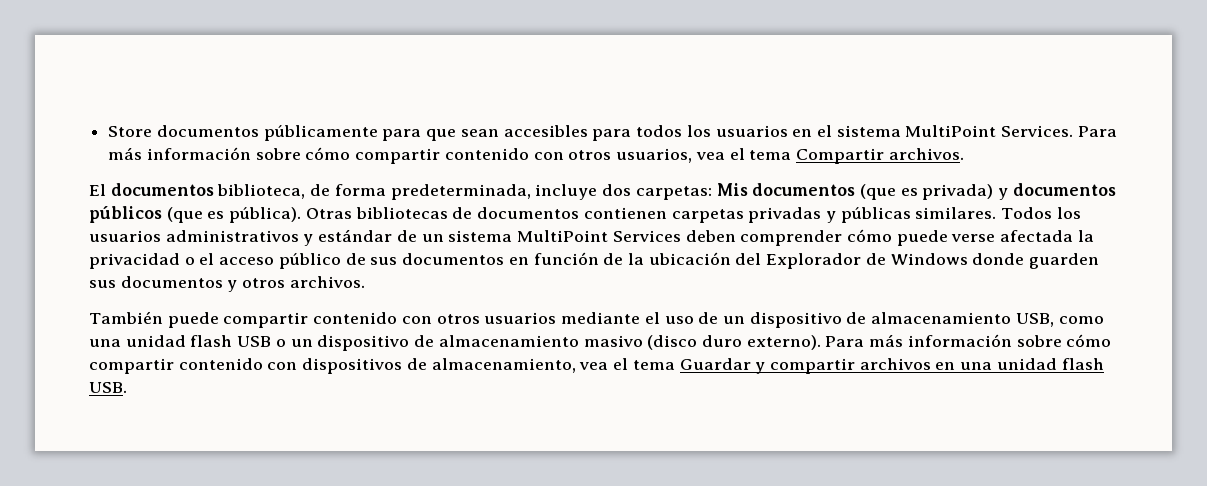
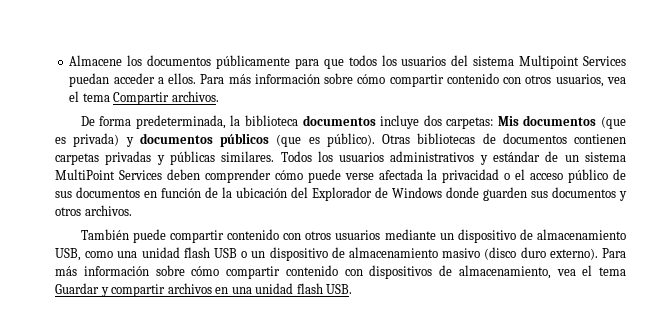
- Store documentos públicamente para que sean accesibles para todos los usuarios en el sistema MultiPoint Services.
+ Almacene los documentos públicamente para que todos los usuarios del sistema Multipoint Services puedan acceder a ellos.
- El documentos biblioteca, de forma predeterminada, incluye dos carpetas: Mis documentos (que es privada) y documentos públicos (que es pública).
+ De forma predeterminada, la biblioteca documentos incluye dos carpetas: Mis documentos (que es privada) y documentos públicos (que es público).
- También puede compartir contenido con otros usuarios mediante el uso de un dispositivo de almacenamiento USB, como una unidad flash USB o un dispositivo de almacenamiento masivo (disco duro externo).
+ También puede compartir contenido con otros usuarios mediante un dispositivo de almacenamiento USB, como una unidad flash USB o un dispositivo de almacenamiento masivo (disco duro externo).

